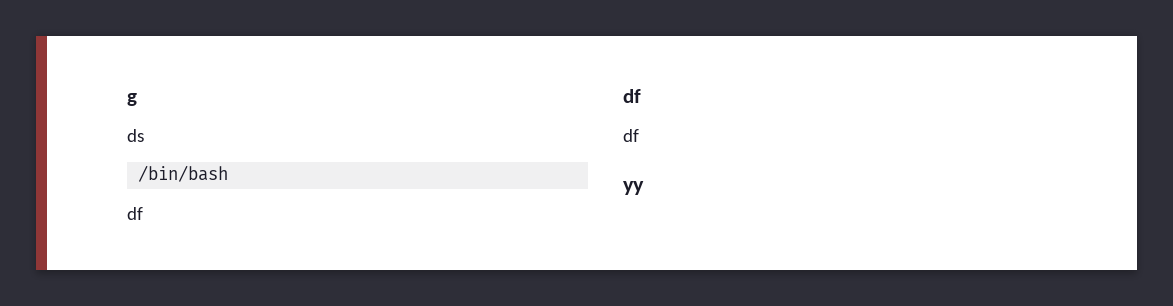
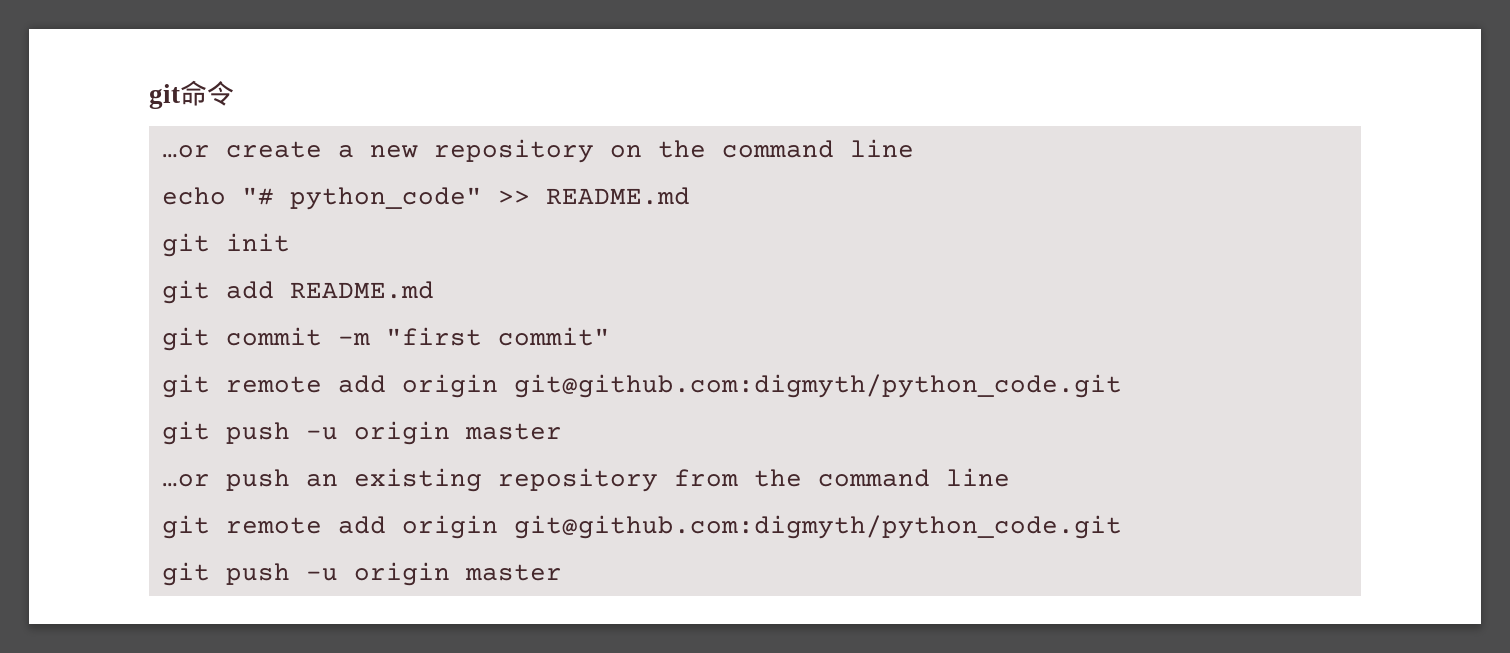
- g
- ds
- /bin/bash
- df
- df
- df
- yy
+ git命令
+ …or create a new repository on the command line
+ echo "# python_code" >> README.md
+ git init
+ git add README.md
+ git commit -m "first commit"
+ git remote add origin git@github.com:digmyth/python_code.git
+ git push -u origin master
+ …or push an existing repository from the command line
+ git remote add origin git@github.com:digmyth/python_code.git
+ git push -u origin master

